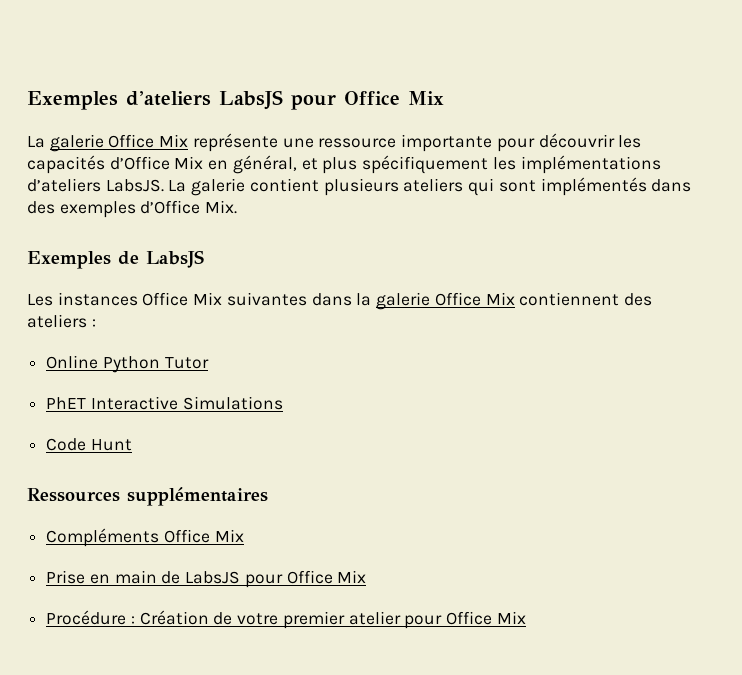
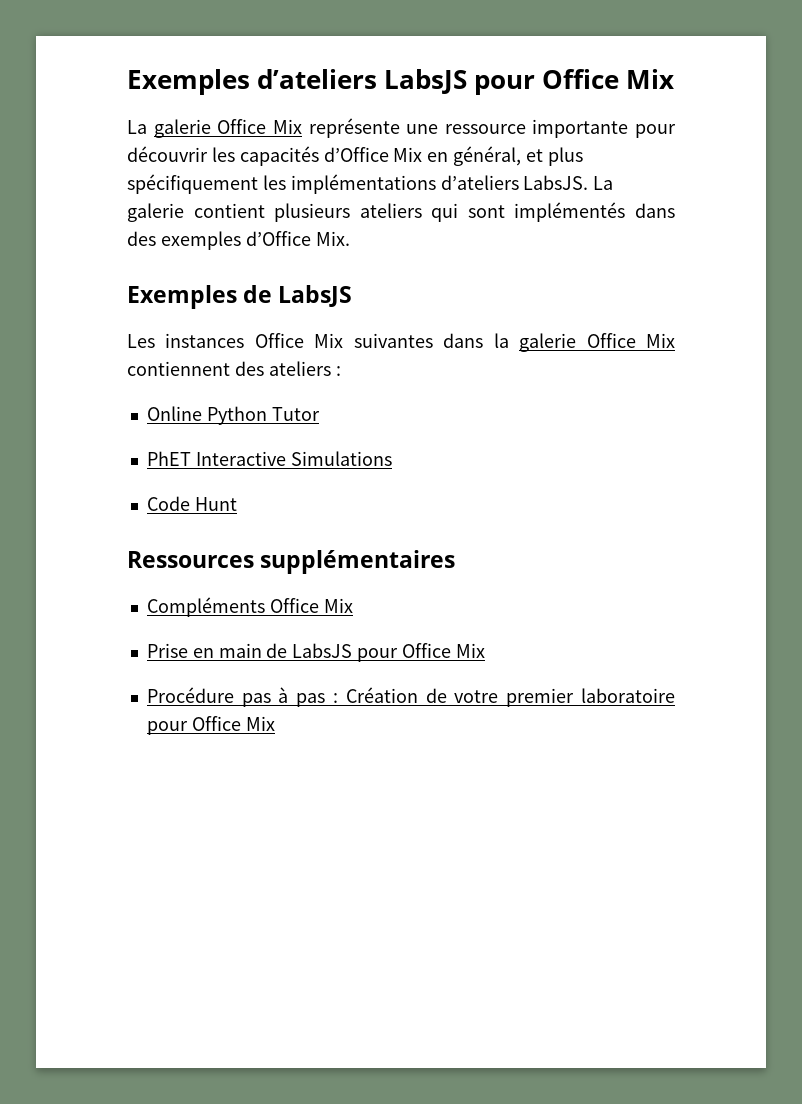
- Procédure : Création de votre premier atelier pour Office Mix
+ Procédure pas à pas : Création de votre premier laboratoire pour Office Mix

